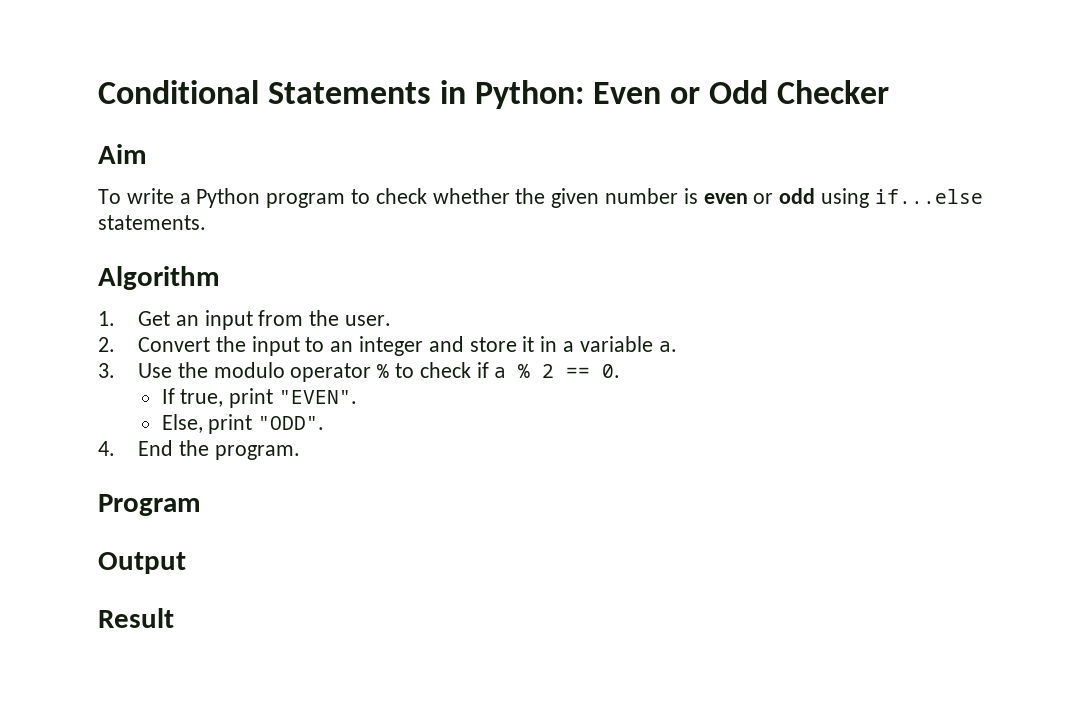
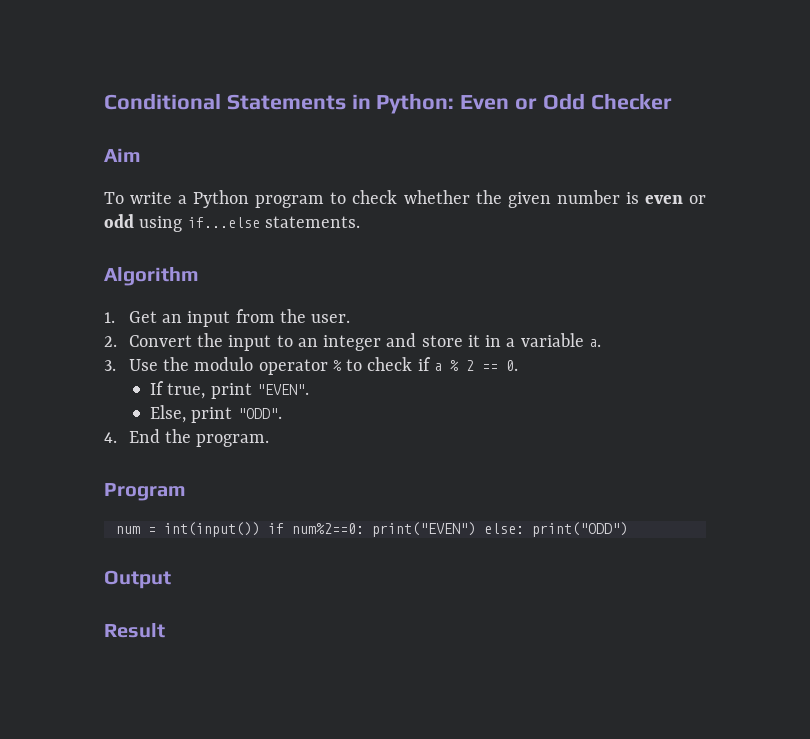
+ num = int(input()) if num%2==0: print("EVEN") else: print("ODD")

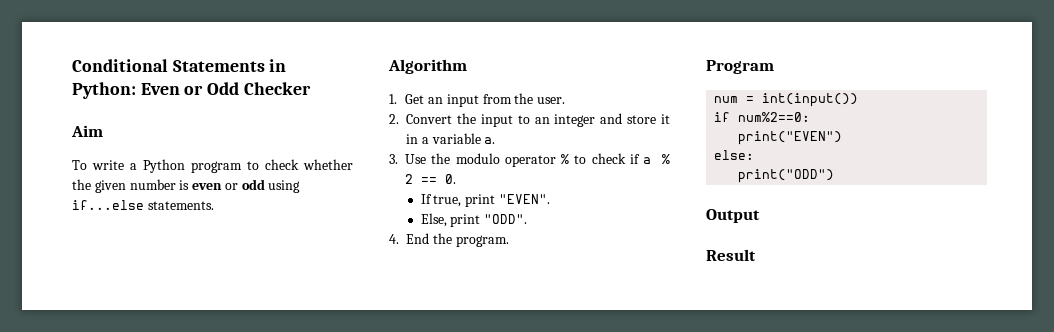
- num = int(input()) if num%2==0: print("EVEN") else: print("ODD")
+ num = int(input())
+ if num%2==0:
+ print("EVEN")
+ else:
+ print("ODD")

